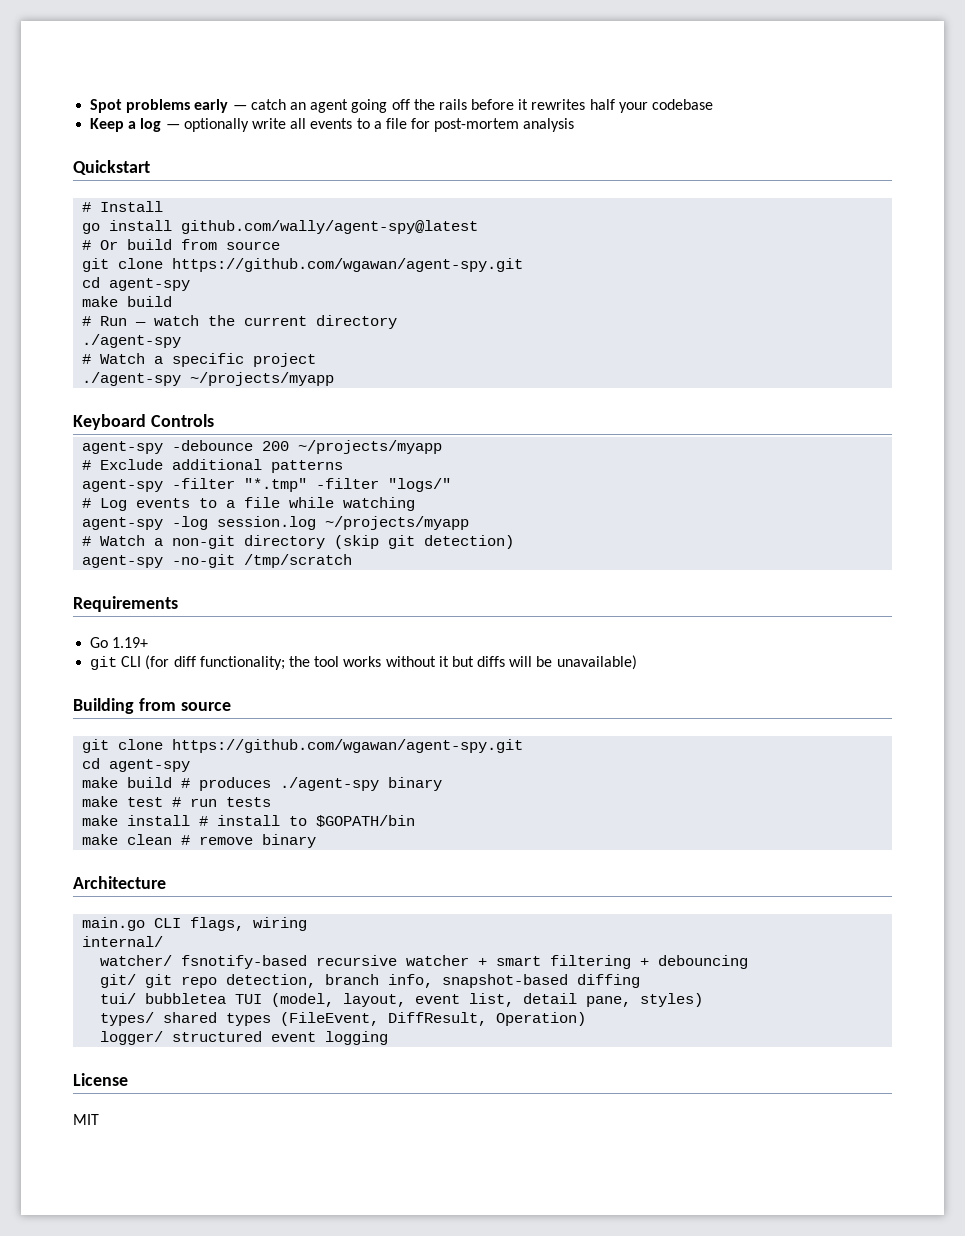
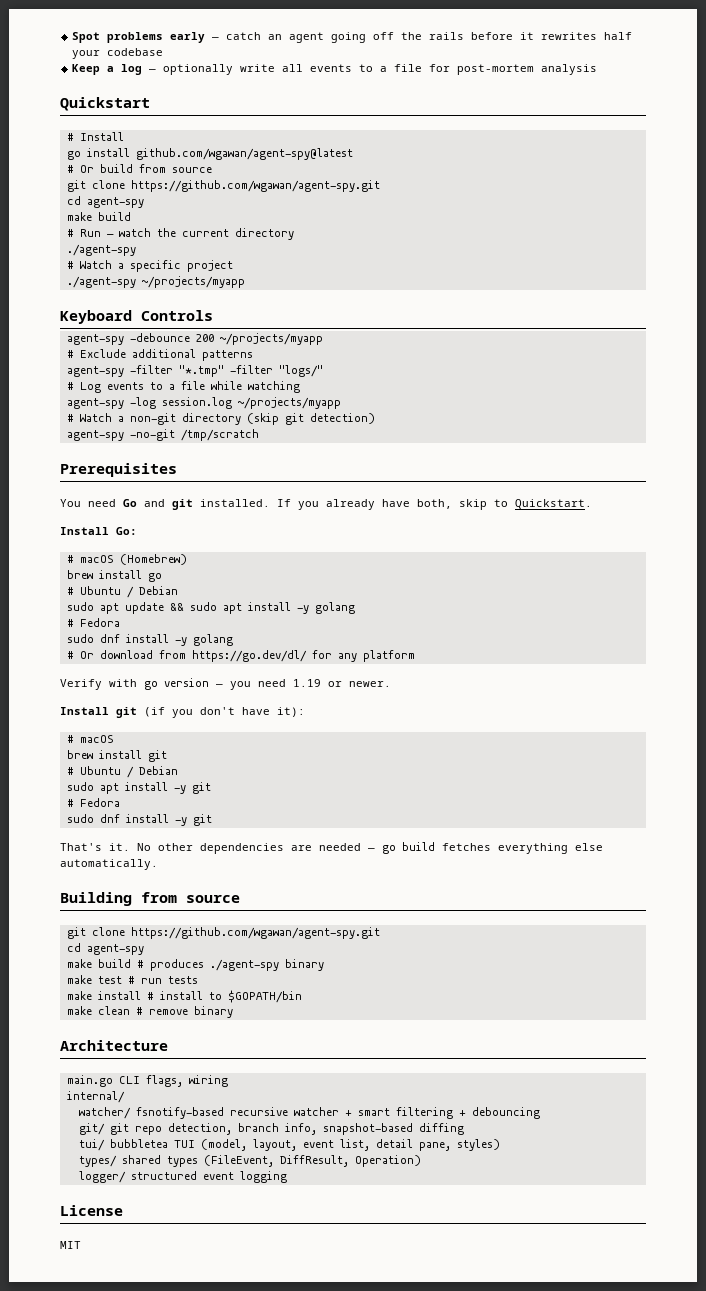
- go install github.com/wally/agent-spy@latest
+ go install github.com/wgawan/agent-spy@latest
- Requirements
- Go 1.19+
- git CLI (for diff functionality; the tool works without it but diffs will be unavailable)
+ Prerequisites
+ You need Go and git installed. If you already have both, skip to Quickstart.
+ Install Go:
+ # macOS (Homebrew)
+ brew install go
+ # Ubuntu / Debian
+ sudo apt update && sudo apt install -y golang
+ # Fedora
+ sudo dnf install -y golang
+ # Or download from https://go.dev/dl/ for any platform
+ Verify with go version — you need 1.19 or newer.
+ Install git (if you don't have it):
+ # macOS
+ brew install git
+ # Ubuntu / Debian
+ sudo apt install -y git
+ # Fedora
+ sudo dnf install -y git
+ That's it. No other dependencies are needed — go build fetches everything else automatically.

